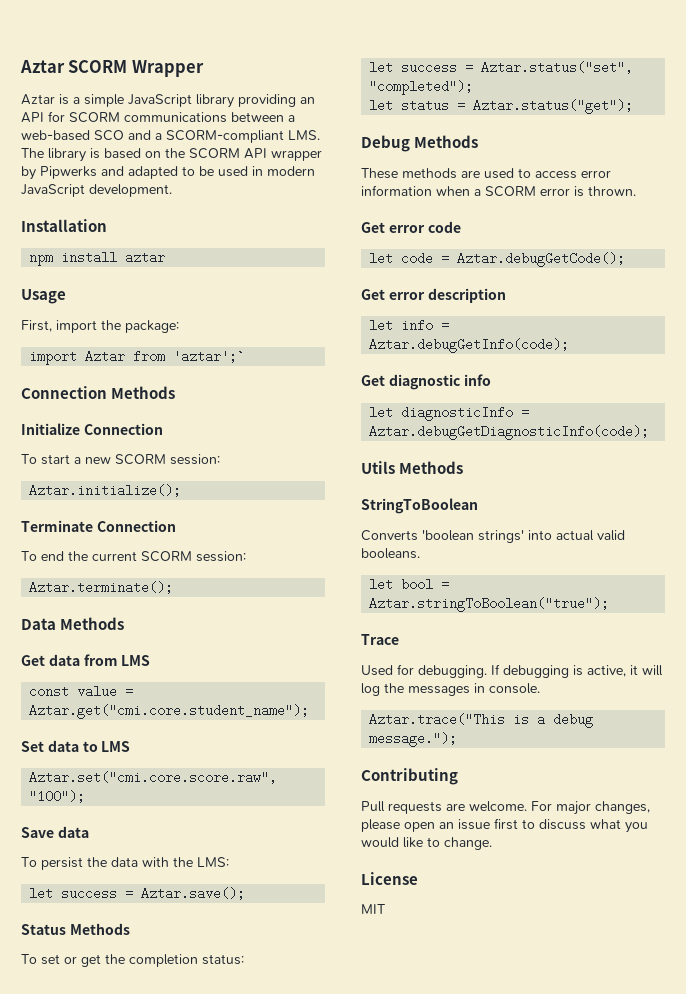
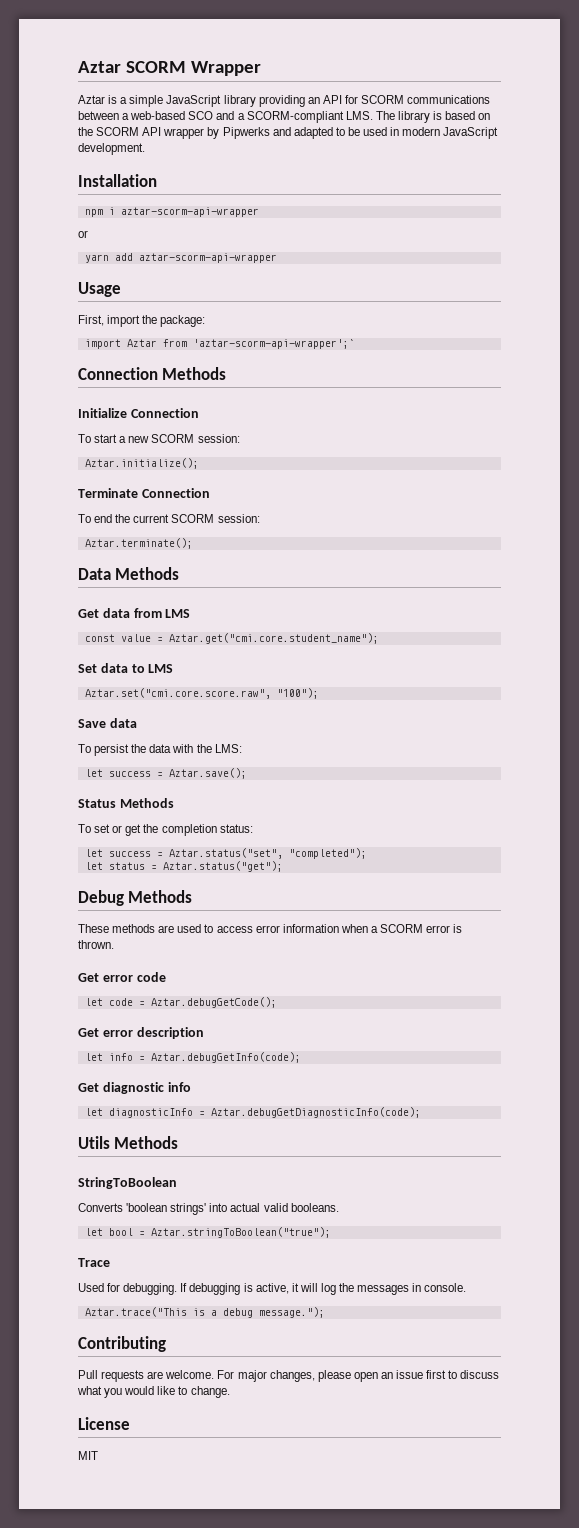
- npm install aztar
+ npm i aztar-scorm-api-wrapper
+ or
+ yarn add aztar-scorm-api-wrapper
- import Aztar from 'aztar';`
+ import Aztar from 'aztar-scorm-api-wrapper';`

